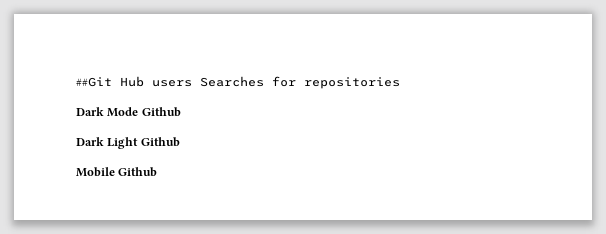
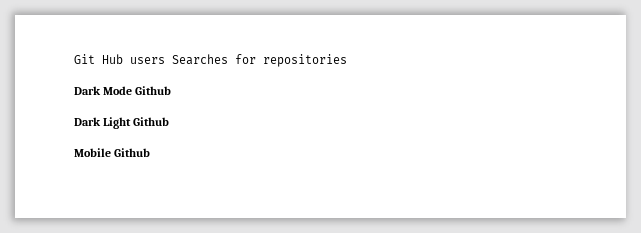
- ##Git Hub users Searches for repositories
+ Git Hub users Searches for repositories

